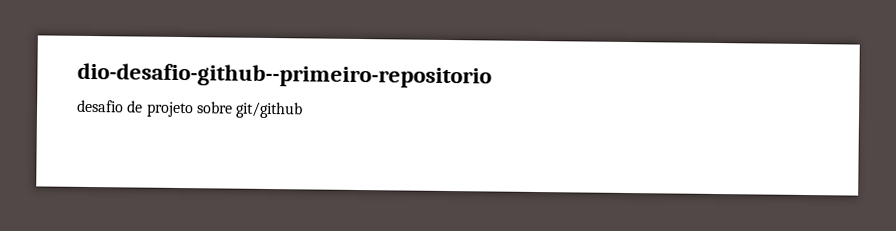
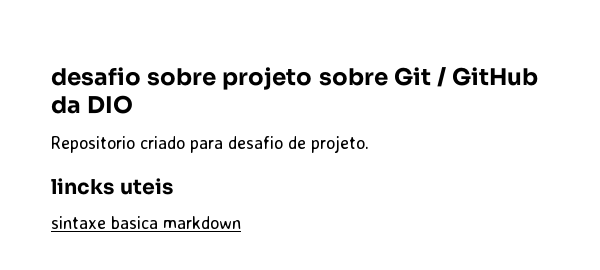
- dio-desafio-github--primeiro-repositorio
- desafio de projeto sobre git/github
+ desafio sobre projeto sobre Git / GitHub da DIO
+ Repositorio criado para desafio de projeto.
+ lincks uteis
+ sintaxe basica markdown

